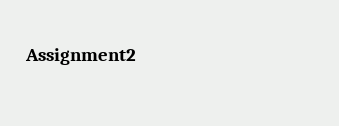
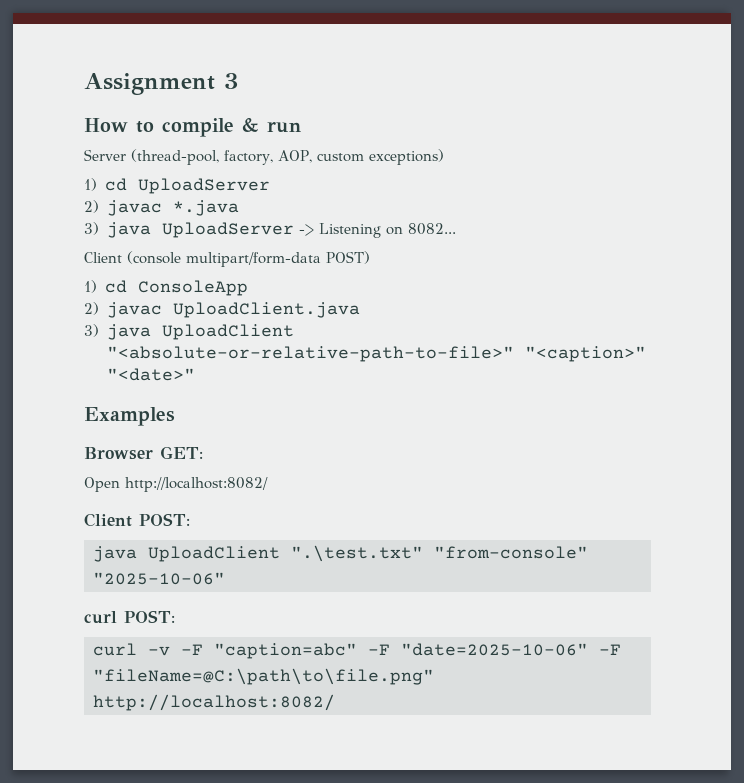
- Assignment2
+ Assignment 3
+ How to compile & run
+ Server (thread-pool, factory, AOP, custom exceptions)
+ 1) cd UploadServer
+ 2) javac *.java
+ 3) java UploadServer -> Listening on 8082...
+ Client (console multipart/form-data POST)
+ 1) cd ConsoleApp
+ 2) javac UploadClient.java
+ 3) java UploadClient "<absolute-or-relative-path-to-file>" "<caption>" "<date>"
+ Examples
+ Browser GET:
+ Open http://localhost:8082/
+ Client POST:
+ java UploadClient ".\test.txt" "from-console" "2025-10-06"
+ curl POST:
+ curl -v -F "caption=abc" -F "date=2025-10-06" -F "fileName=@C:\path\to\file.png" http://localhost:8082/

